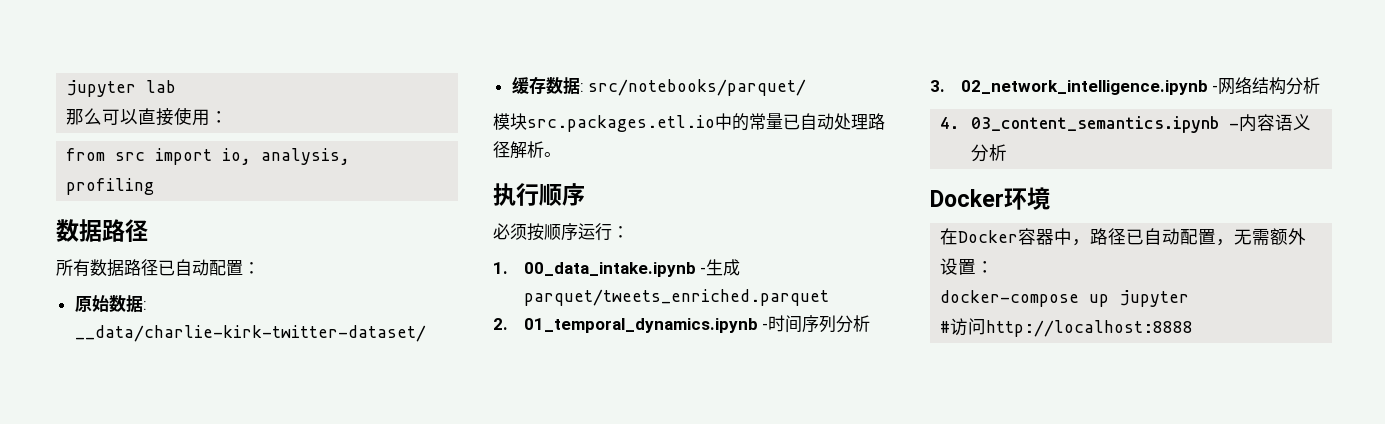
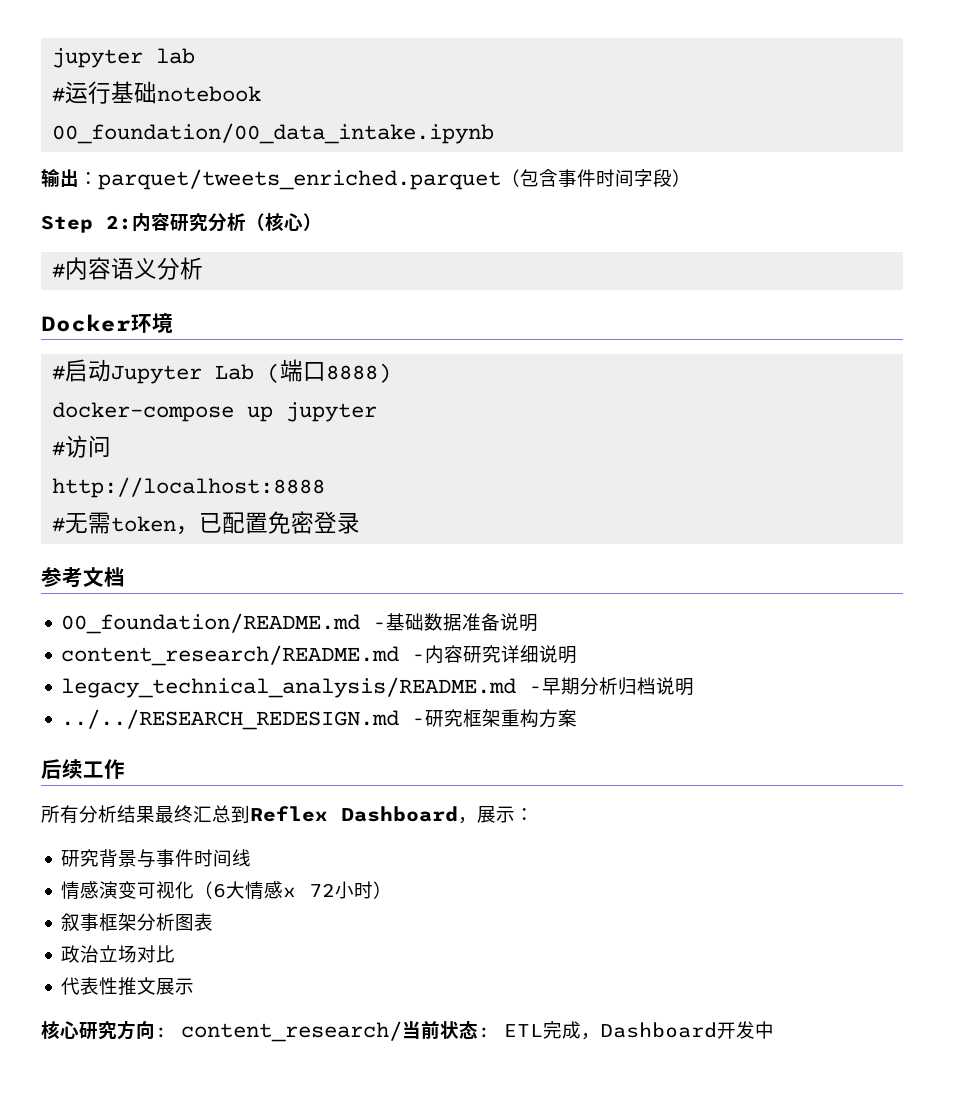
- 那么可以直接使用：
- from src import io, analysis, profiling
- 数据路径
- 所有数据路径已自动配置：
- 原始数据: __data/charlie-kirk-twitter-dataset/
- 缓存数据: src/notebooks/parquet/
- 模块src.packages.etl.io中的常量已自动处理路径解析。
- 执行顺序
- 必须按顺序运行：
- 1. 00_data_intake.ipynb -生成parquet/tweets_enriched.parquet
- 2. 01_temporal_dynamics.ipynb -时间序列分析
- 3. 02_network_intelligence.ipynb -网络结构分析
- 4. 03_content_semantics.ipynb -内容语义分析
+ #运行基础notebook
+ 00_foundation/00_data_intake.ipynb
+ 输出：parquet/tweets_enriched.parquet（包含事件时间字段）
+ Step 2:内容研究分析（核心）
+ #内容语义分析
- 在Docker容器中，路径已自动配置，无需额外设置：
+ #启动Jupyter Lab (端口8888)
- #访问http://localhost:8888
+ #访问
+ http://localhost:8888
+ #无需token，已配置免密登录
+ 参考文档
+ 00_foundation/README.md -基础数据准备说明
+ content_research/README.md -内容研究详细说明
+ legacy_technical_analysis/README.md -早期分析归档说明
+ ../../RESEARCH_REDESIGN.md -研究框架重构方案
+ 后续工作
+ 所有分析结果最终汇总到Reflex Dashboard，展示：
+ 研究背景与事件时间线
+ 情感演变可视化（6大情感x 72小时）
+ 叙事框架分析图表
+ 政治立场对比
+ 代表性推文展示
+ 核心研究方向: content_research/当前状态: ETL完成，Dashboard开发中

